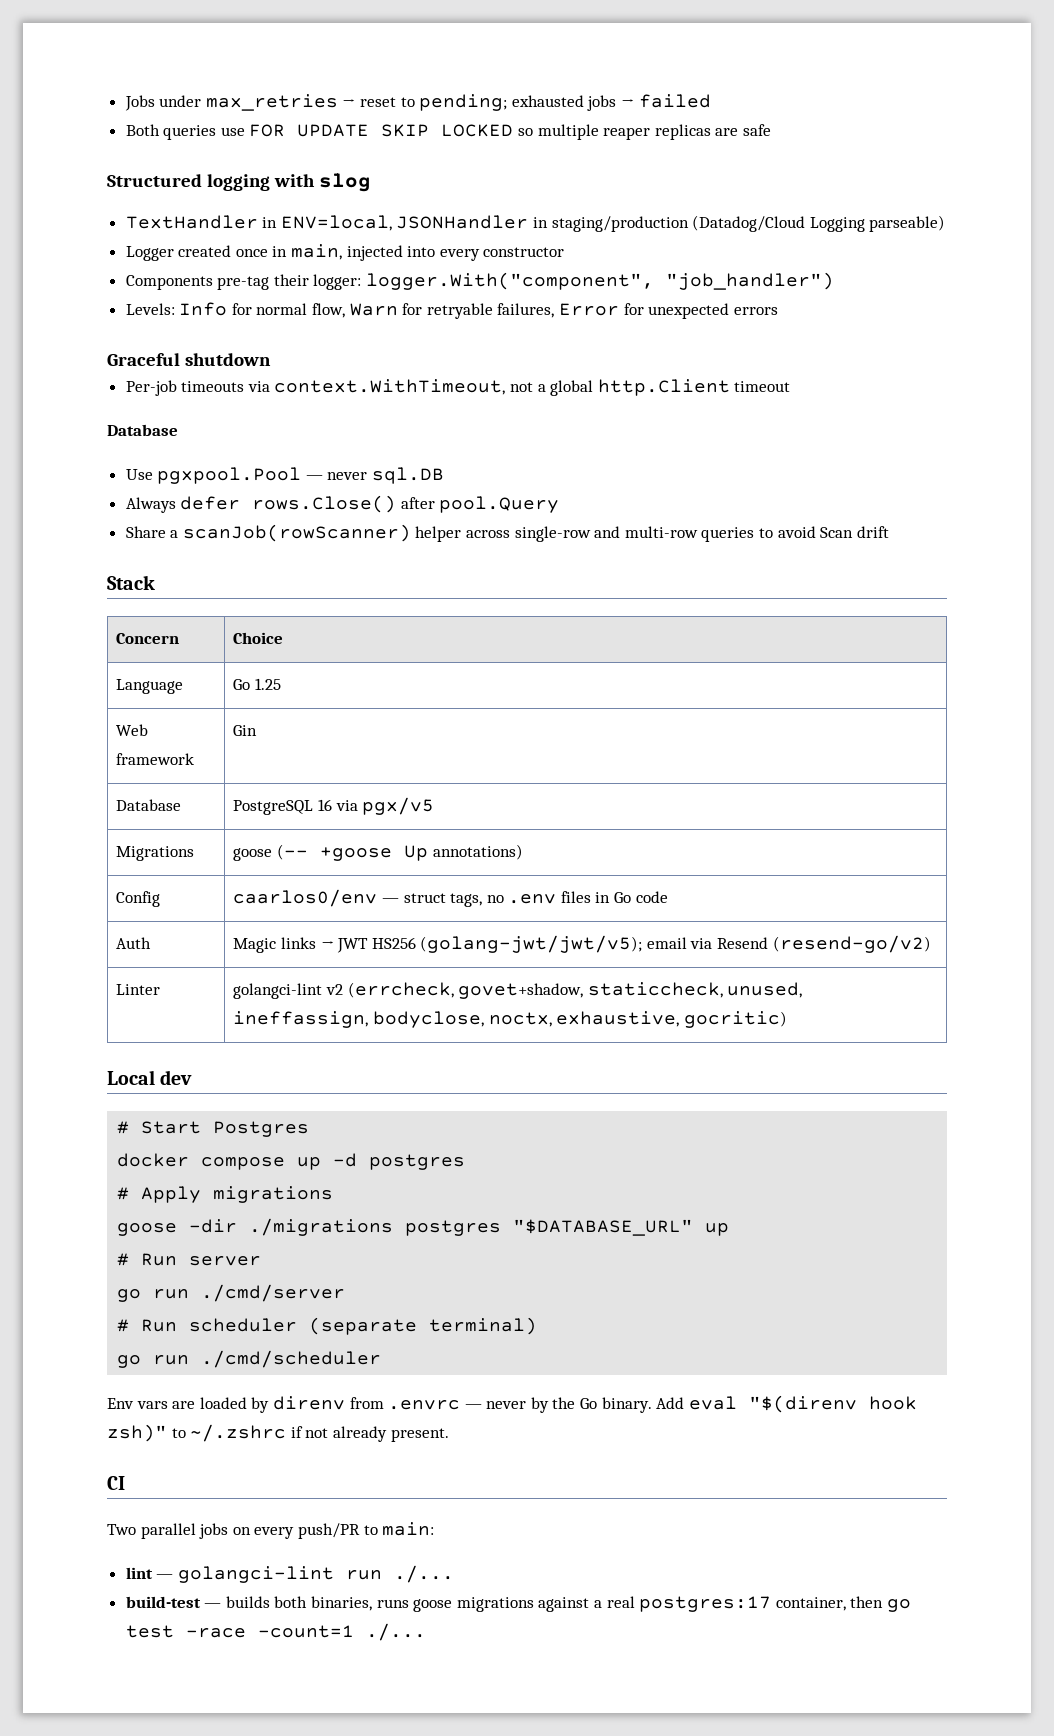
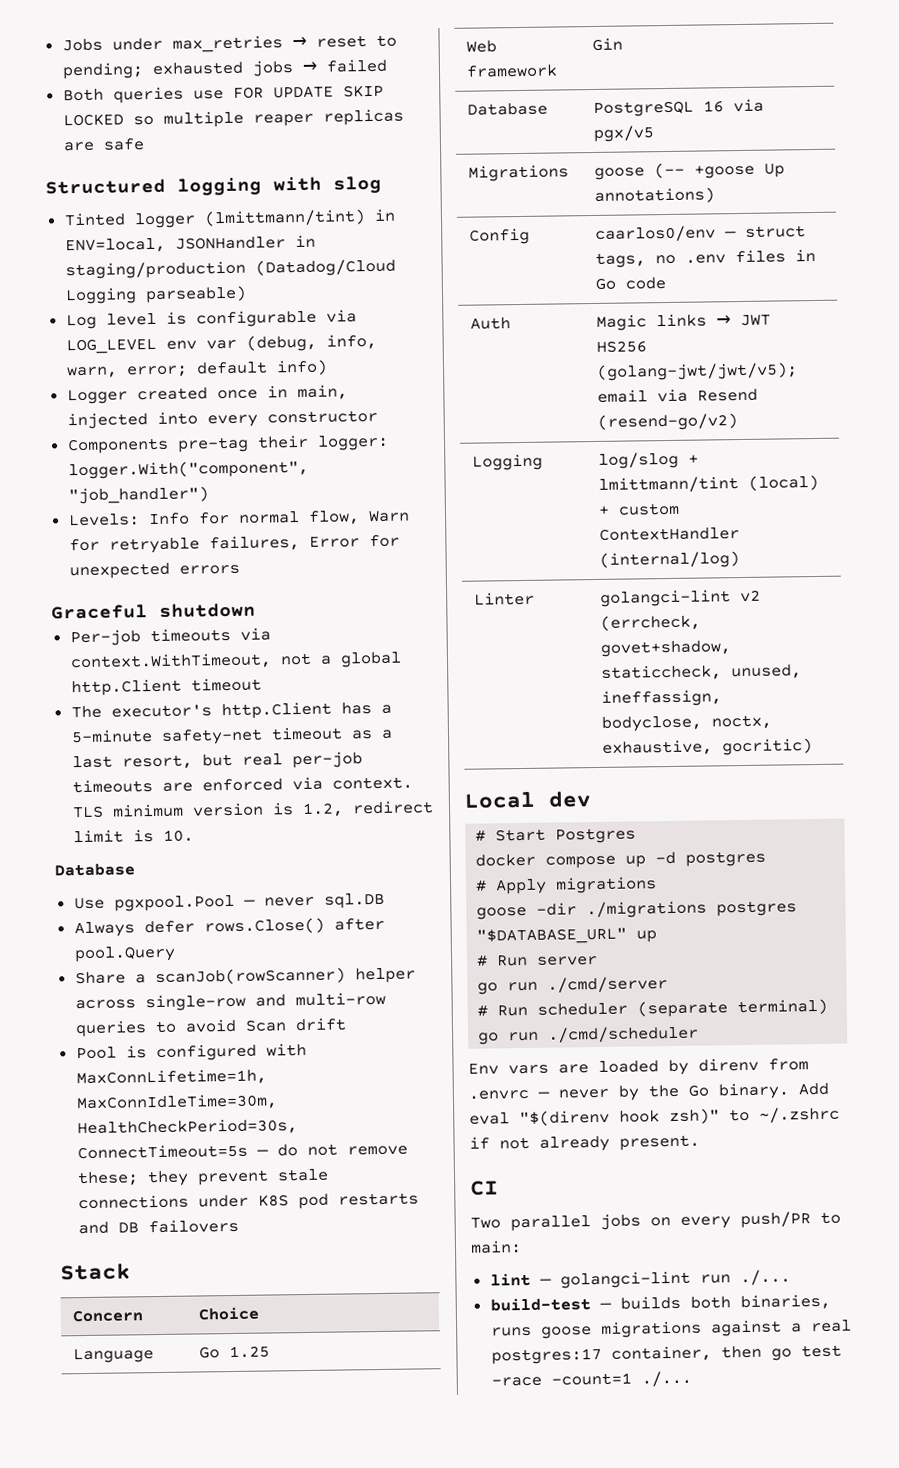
- TextHandler in ENV=local, JSONHandler in staging/production (Datadog/Cloud Logging parseable)
+ Tinted logger (lmittmann/tint) in ENV=local, JSONHandler in staging/production (Datadog/Cloud Logging parseable)
+ Log level is configurable via LOG_LEVEL env var (debug, info, warn, error; default info)
+ The executor's http.Client has a 5-minute safety-net timeout as a last resort, but real per-job timeouts are enforced via context. TLS minimum version is 1.2, redirect limit is 10.
+ Pool is configured with MaxConnLifetime=1h, MaxConnIdleTime=30m, HealthCheckPeriod=30s, ConnectTimeout=5s — do not remove these; they prevent stale connections under K8S pod restarts and DB failovers
+ Logging | log/slog + lmittmann/tint (local) + custom ContextHandler (internal/log)

